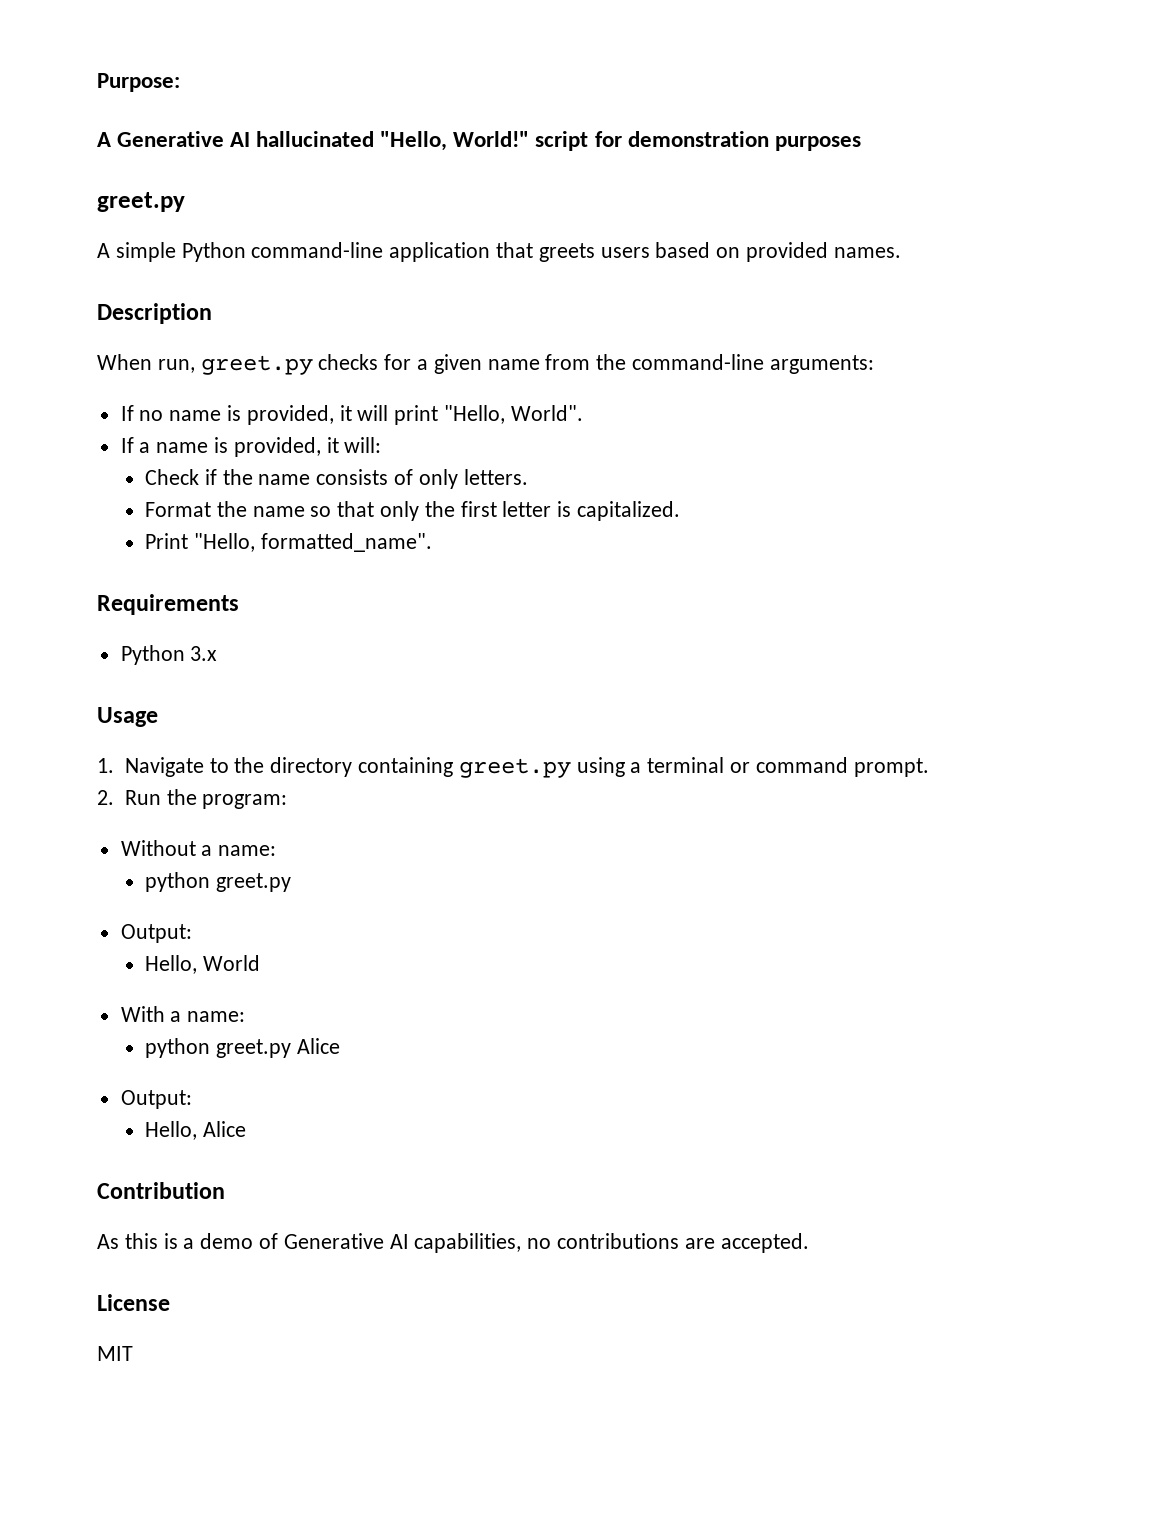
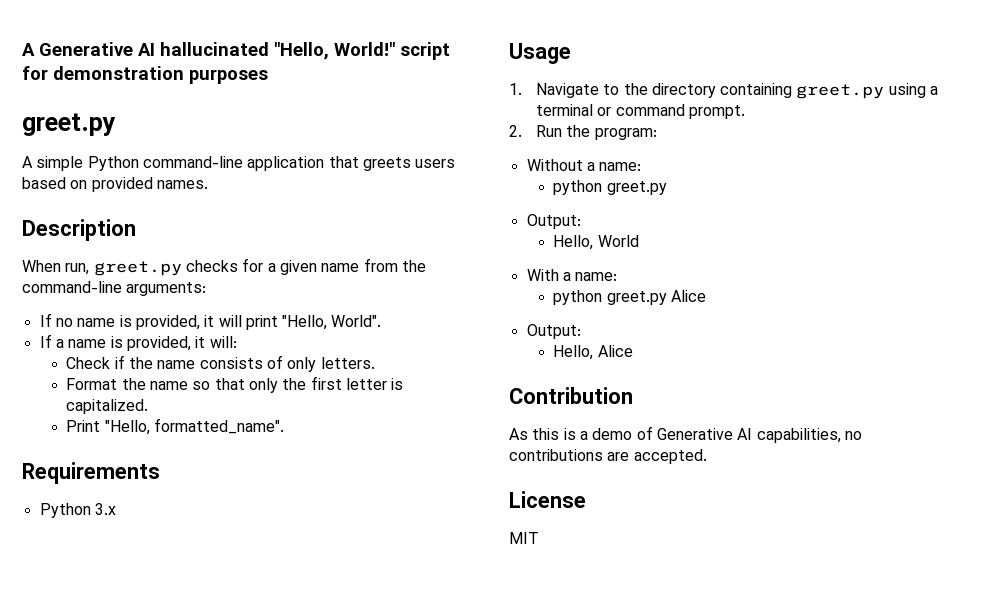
- Purpose:

